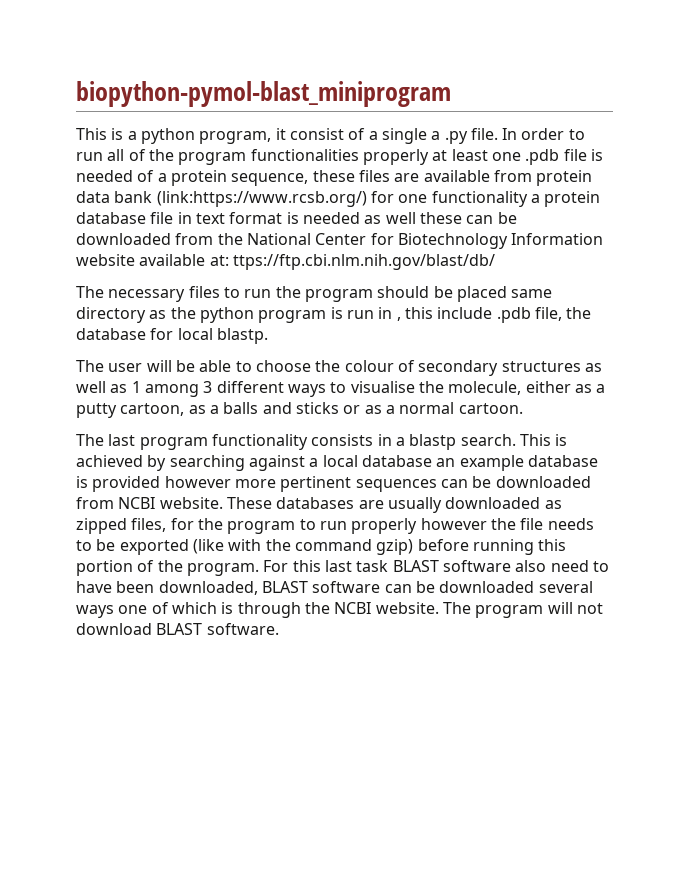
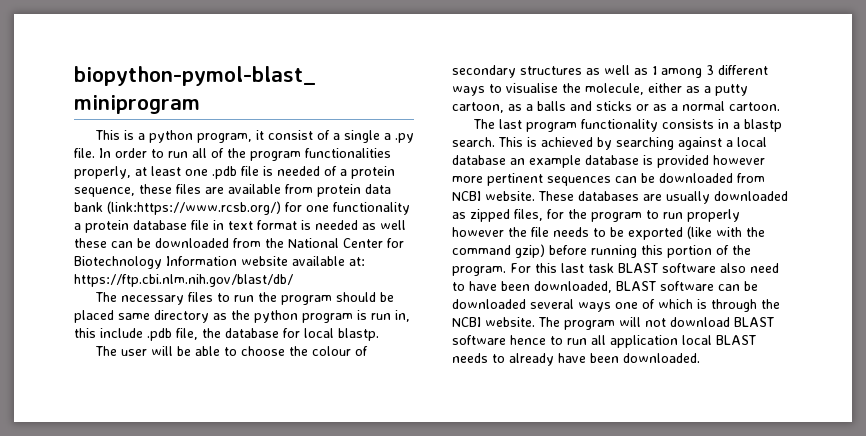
- In order to run all of the program functionalities properly at least one .pdb file is needed of a protein sequence, these files are available from protein data bank (link:https://www.rcsb.org/) for one functionality a protein database file in text format is needed as well these can be downloaded from the National Center for Biotechnology Information website available at: ttps://ftp.cbi.nlm.nih.gov/blast/db/
+ In order to run all of the program functionalities properly, at least one .pdb file is needed of a protein sequence, these files are available from protein data bank (link:https://www.rcsb.org/) for one functionality a protein database file in text format is needed as well these can be downloaded from the National Center for Biotechnology Information website available at: https://ftp.cbi.nlm.nih.gov/blast/db/
- The necessary files to run the program should be placed same directory as the python program is run in , this include .pdb file, the database for local blastp.
+ The necessary files to run the program should be placed same directory as the python program is run in, this include .pdb file, the database for local blastp.
- The program will not download BLAST software.
+ The program will not download BLAST software hence to run all application local BLAST needs to already have been downloaded.

